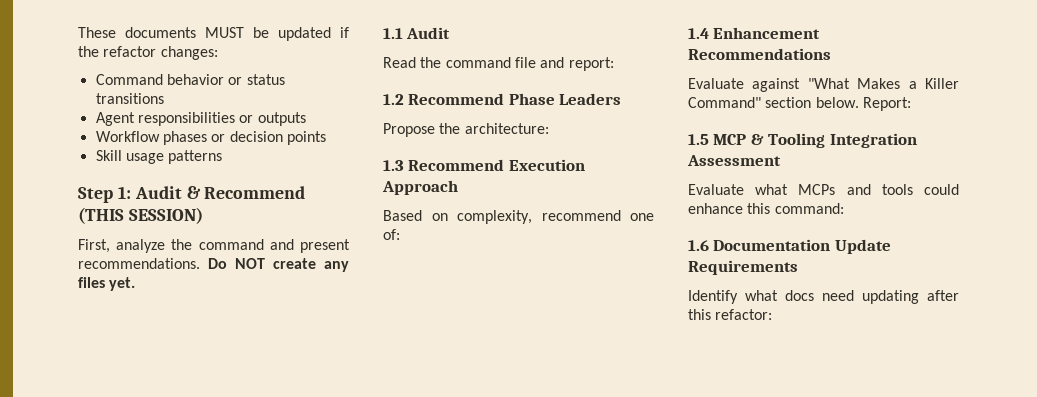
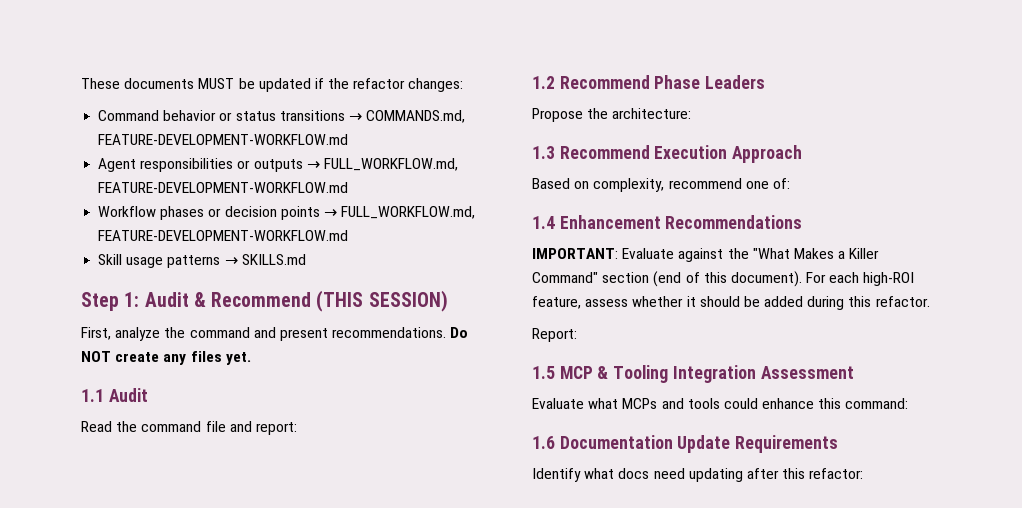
- Command behavior or status transitions
+ Command behavior or status transitions → COMMANDS.md, FEATURE-DEVELOPMENT-WORKFLOW.md
- Agent responsibilities or outputs
+ Agent responsibilities or outputs → FULL_WORKFLOW.md, FEATURE-DEVELOPMENT-WORKFLOW.md
- Workflow phases or decision points
+ Workflow phases or decision points → FULL_WORKFLOW.md, FEATURE-DEVELOPMENT-WORKFLOW.md
- Skill usage patterns
+ Skill usage patterns → SKILLS.md
- Evaluate against "What Makes a Killer Command" section below. Report:
+ IMPORTANT: Evaluate against the "What Makes a Killer Command" section (end of this document). For each high-ROI feature, assess whether it should be added during this refactor.
+ Report:

